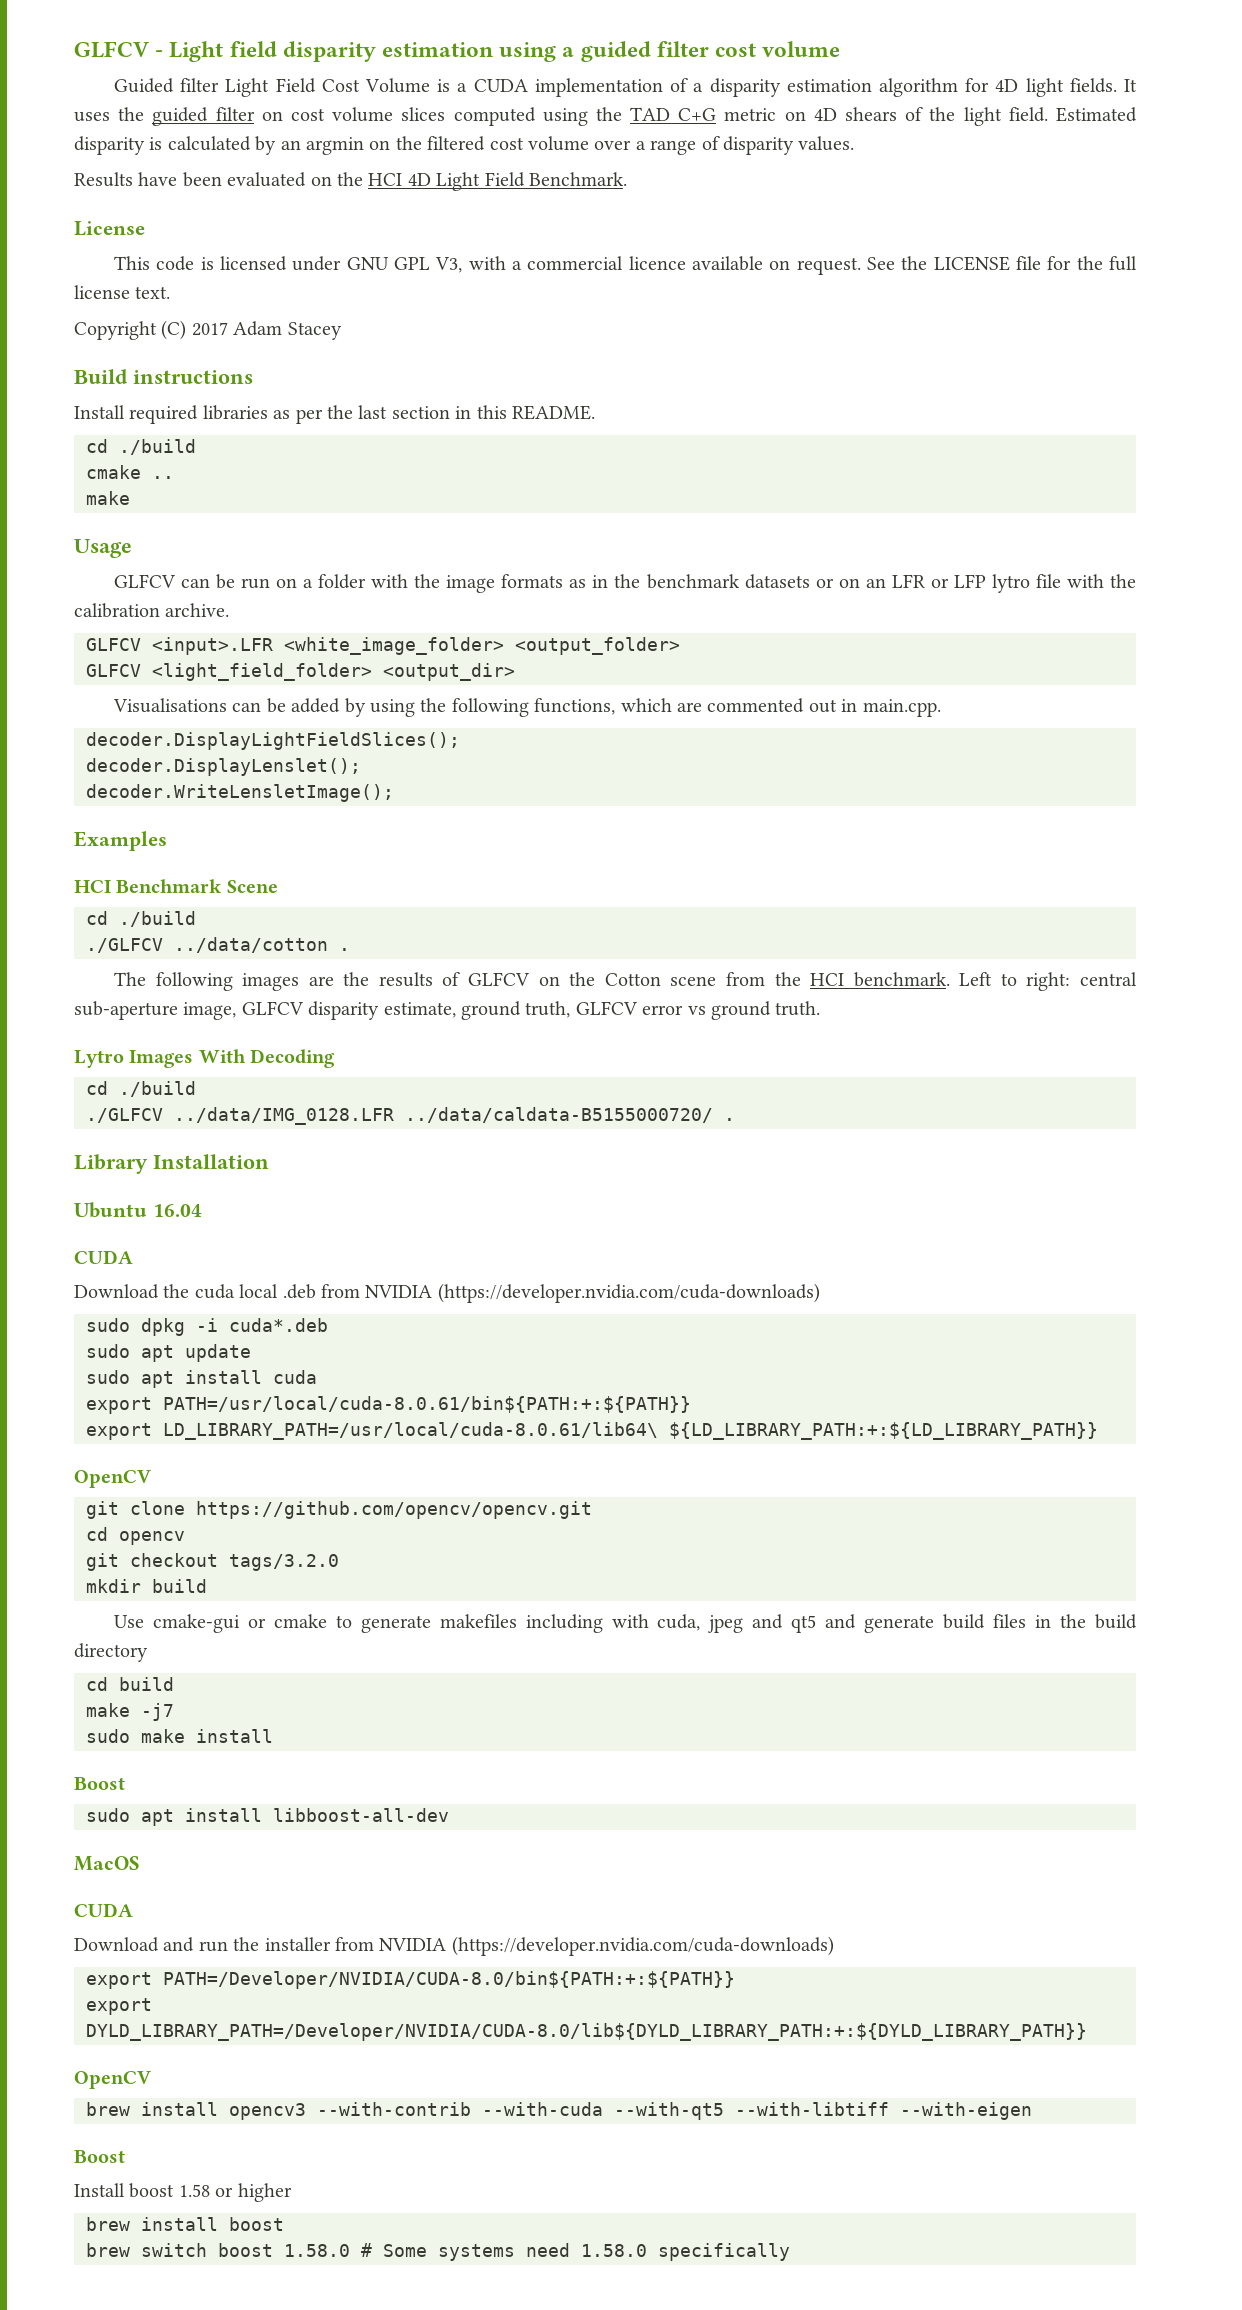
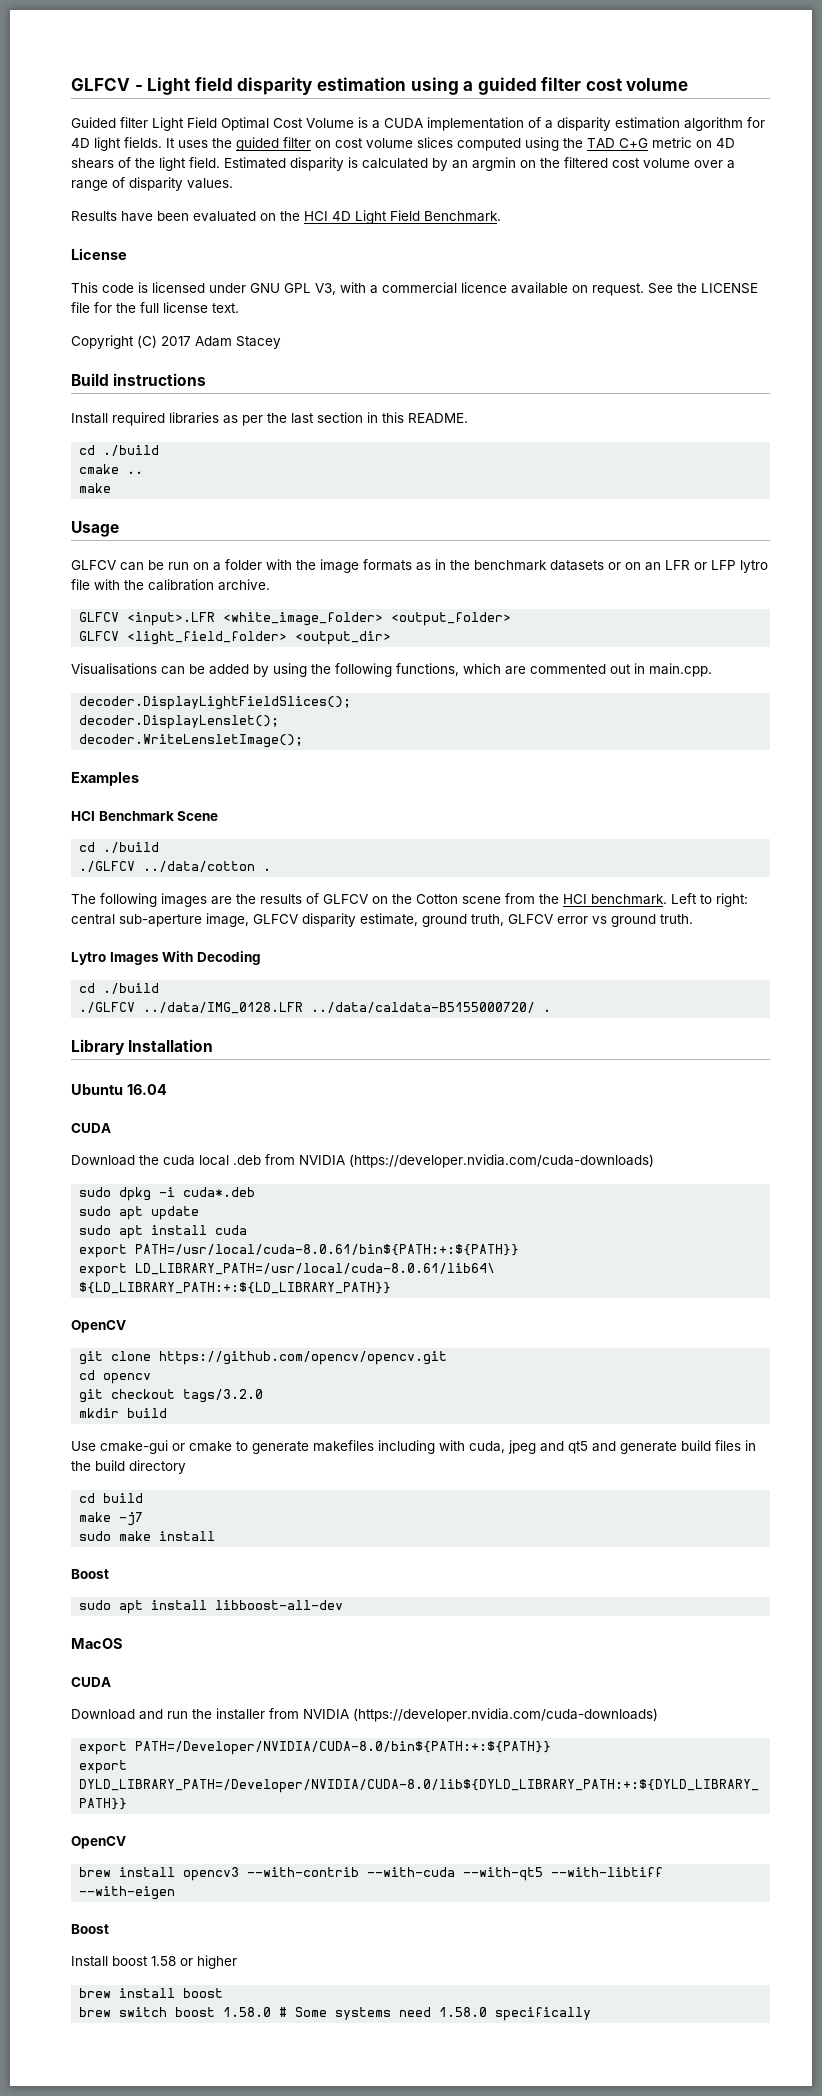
- Guided filter Light Field Cost Volume is a CUDA implementation of a disparity estimation algorithm for 4D light fields.
+ Guided filter Light Field Optimal Cost Volume is a CUDA implementation of a disparity estimation algorithm for 4D light fields.

